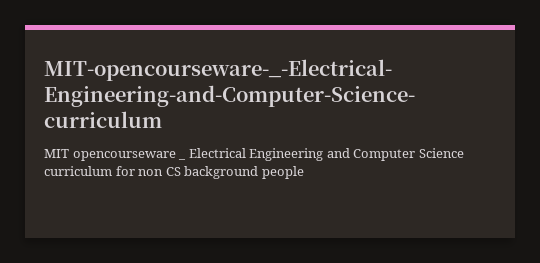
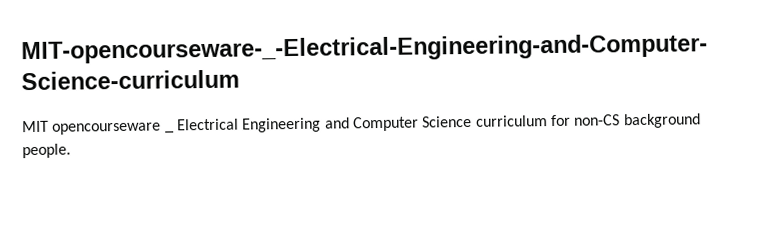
- MIT opencourseware _ Electrical Engineering and Computer Science curriculum for non CS background people
+ MIT opencourseware _ Electrical Engineering and Computer Science curriculum for non-CS background people.

